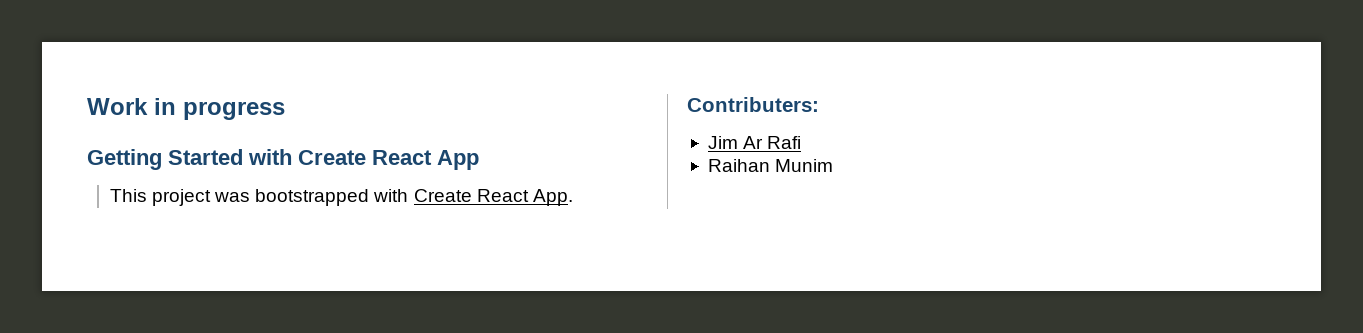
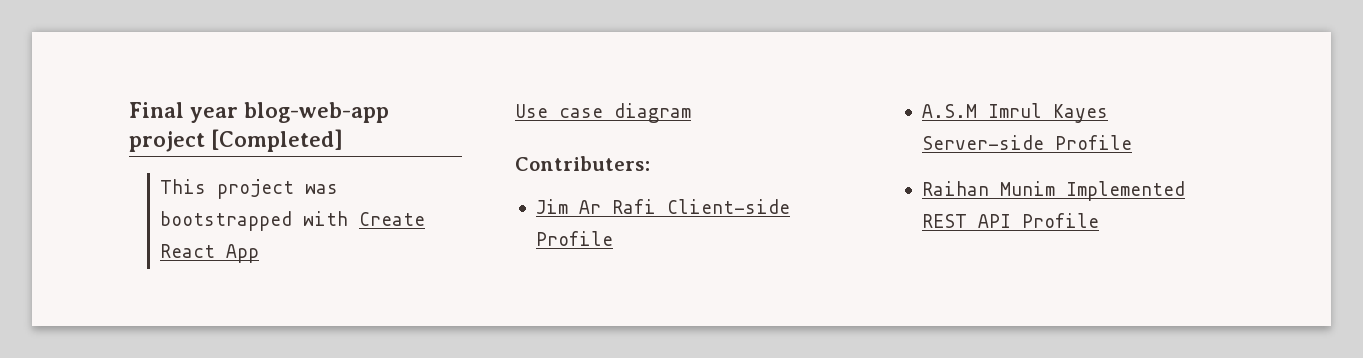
- Work in progress
- Getting Started with Create React App
+ Final year blog-web-app project [Completed]
- This project was bootstrapped with Create React App.
+ This project was bootstrapped with Create React App
+ Use case diagram
- Jim Ar Rafi
- Raihan Munim
+ Jim Ar Rafi Client-side Profile
+ A.S.M Imrul Kayes Server-side Profile
+ Raihan Munim Implemented REST API Profile

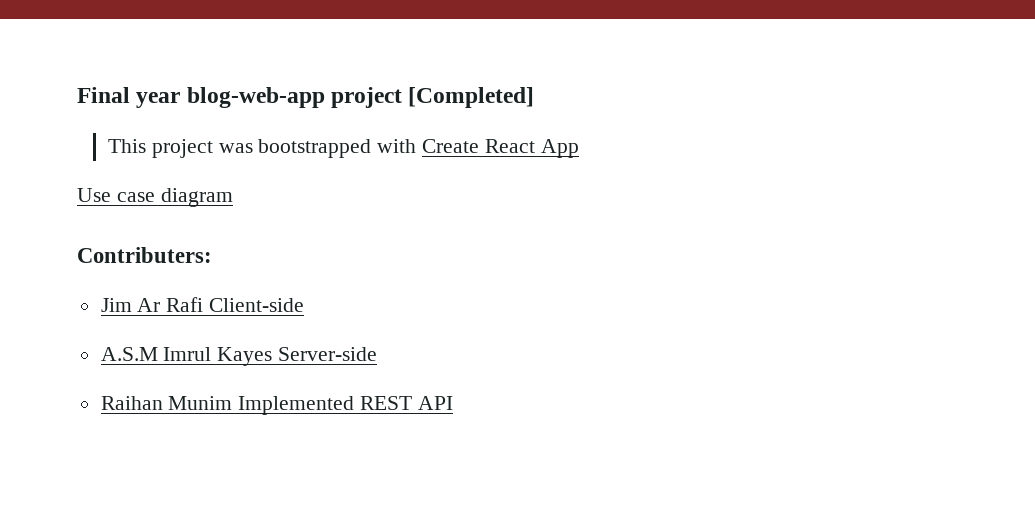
- Jim Ar Rafi Client-side Profile
+ Jim Ar Rafi Client-side
- A.S.M Imrul Kayes Server-side Profile
+ A.S.M Imrul Kayes Server-side
- Raihan Munim Implemented REST API Profile
+ Raihan Munim Implemented REST API

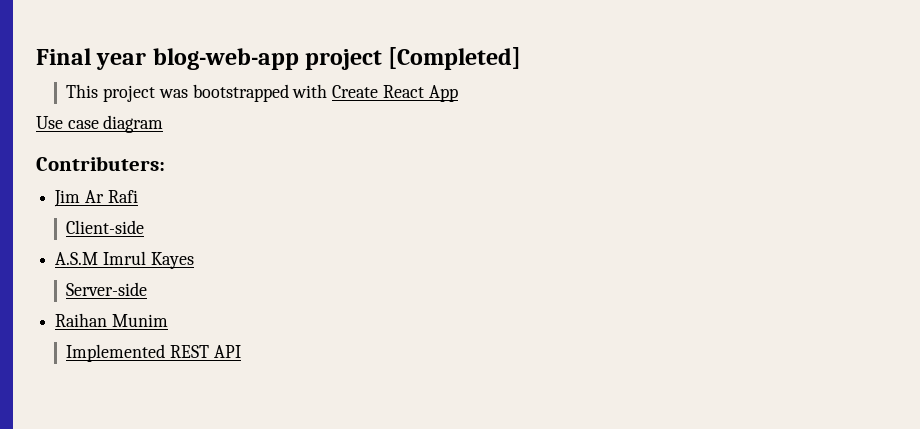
- Jim Ar Rafi Client-side
+ Jim Ar Rafi
+ Client-side
- A.S.M Imrul Kayes Server-side
+ A.S.M Imrul Kayes
+ Server-side
- Raihan Munim Implemented REST API
+ Raihan Munim
+ Implemented REST API

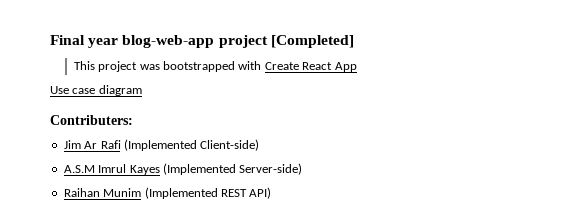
- Jim Ar Rafi
- Client-side
+ Jim Ar Rafi (Implemented Client-side)
- A.S.M Imrul Kayes
- Server-side
+ A.S.M Imrul Kayes (Implemented Server-side)
- Raihan Munim
- Implemented REST API
+ Raihan Munim (Implemented REST API)

